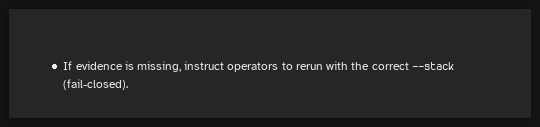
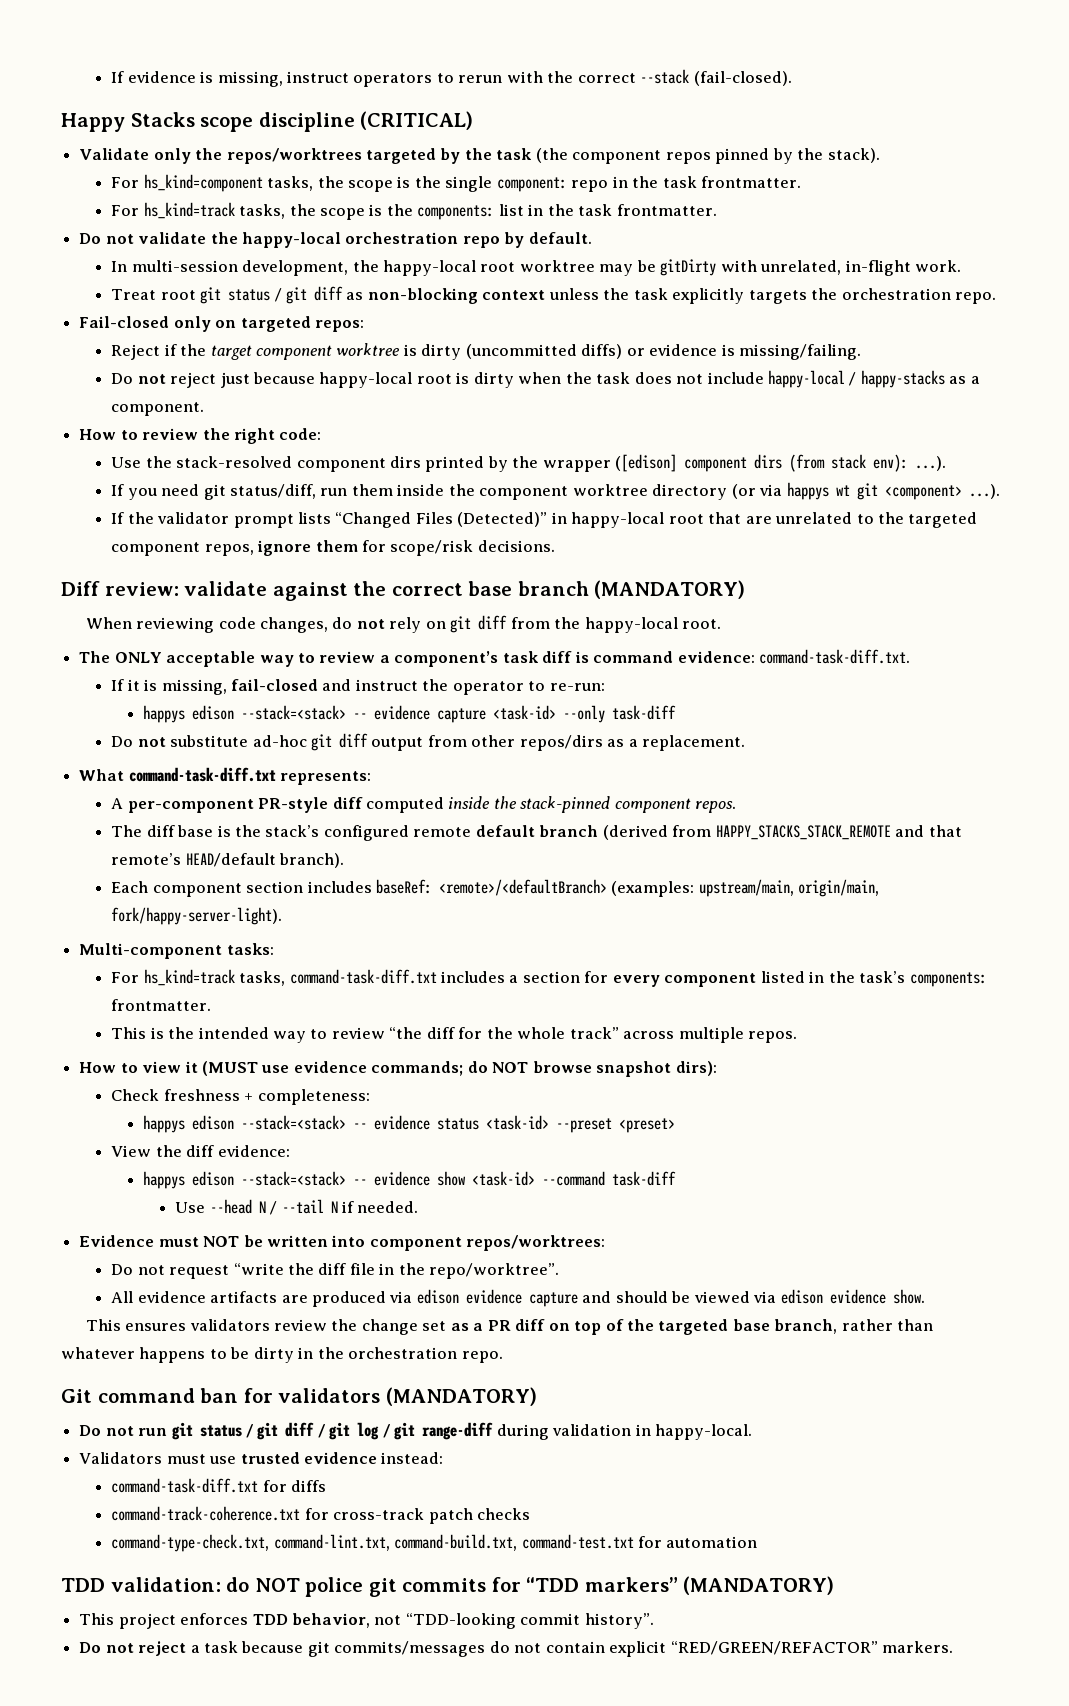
+ Happy Stacks scope discipline (CRITICAL)
+ Validate only the repos/worktrees targeted by the task (the component repos pinned by the stack).
+ For hs_kind=component tasks, the scope is the single component: repo in the task frontmatter.
+ For hs_kind=track tasks, the scope is the components: list in the task frontmatter.
+ Do not validate the happy-local orchestration repo by default.
+ In multi-session development, the happy-local root worktree may be gitDirty with unrelated, in-flight work.
+ Treat root git status / git diff as non-blocking context unless the task explicitly targets the orchestration repo.
+ Fail-closed only on targeted repos:
+ Reject if the target component worktree is dirty (uncommitted diffs) or evidence is missing/failing.
+ Do not reject just because happy-local root is dirty when the task does not include happy-local / happy-stacks as a component.
+ How to review the right code:
+ Use the stack-resolved component dirs printed by the wrapper ([edison] component dirs (from stack env): ...).
+ If you need git status/diff, run them inside the component worktree directory (or via happys wt git <component> ...).
+ If the validator prompt lists “Changed Files (Detected)” in happy-local root that are unrelated to the targeted component repos, ignore them for scope/risk decisions.
+ Diff review: validate against the correct base branch (MANDATORY)
+ When reviewing code changes, do not rely on git diff from the happy-local root.
+ The ONLY acceptable way to review a component’s task diff is command evidence: command-task-diff.txt.
+ If it is missing, fail-closed and instruct the operator to re-run:
+ happys edison --stack=<stack> -- evidence capture <task-id> --only task-diff
+ Do not substitute ad-hoc git diff output from other repos/dirs as a replacement.
+ What command-task-diff.txt represents:
+ A per-component PR-style diff computed inside the stack-pinned component repos.
+ The diff base is the stack’s configured remote default branch (derived from HAPPY_STACKS_STACK_REMOTE and that remote’s HEAD/default branch).
+ Each component section includes baseRef: <remote>/<defaultBranch> (examples: upstream/main, origin/main, fork/happy-server-light).
+ Multi-component tasks:
+ For hs_kind=track tasks, command-task-diff.txt includes a section for every component listed in the task’s components: frontmatter.
+ This is the intended way to review “the diff for the whole track” across multiple repos.
+ How to view it (MUST use evidence commands; do NOT browse snapshot dirs):
+ Check freshness + completeness:
+ happys edison --stack=<stack> -- evidence status <task-id> --preset <preset>
+ View the diff evidence:
+ happys edison --stack=<stack> -- evidence show <task-id> --command task-diff
+ Use --head N / --tail N if needed.
+ Evidence must NOT be written into component repos/worktrees:
+ Do not request “write the diff file in the repo/worktree”.
+ All evidence artifacts are produced via edison evidence capture and should be viewed via edison evidence show.
+ This ensures validators review the change set as a PR diff on top of the targeted base branch, rather than whatever happens to be dirty in the orchestration repo.
+ Git command ban for validators (MANDATORY)
+ Do not run git status / git diff / git log / git range-diff during validation in happy-local.
+ Validators must use trusted evidence instead:
+ command-task-diff.txt for diffs
+ command-track-coherence.txt for cross-track patch checks
+ command-type-check.txt, command-lint.txt, command-build.txt, command-test.txt for automation
+ TDD validation: do NOT police git commits for “TDD markers” (MANDATORY)
+ This project enforces TDD behavior, not “TDD-looking commit history”.
+ Do not reject a task because git commits/messages do not contain explicit “RED/GREEN/REFACTOR” markers.

